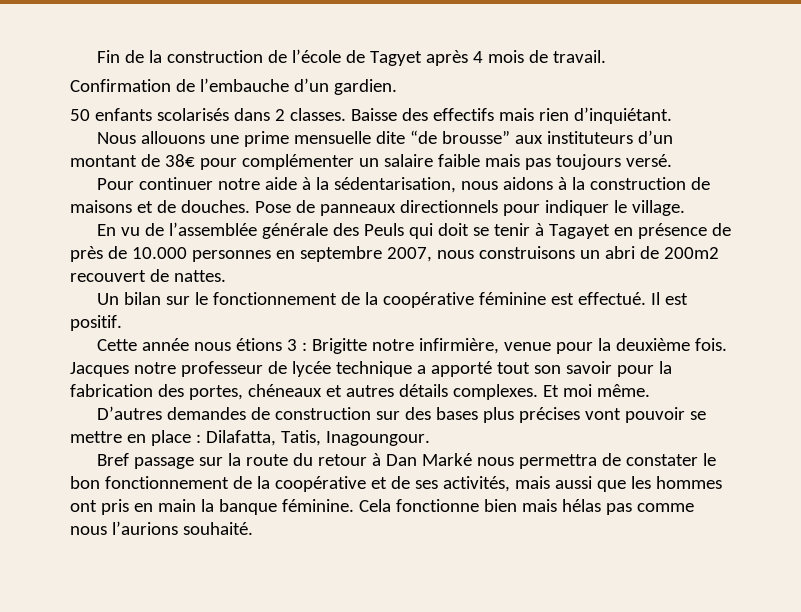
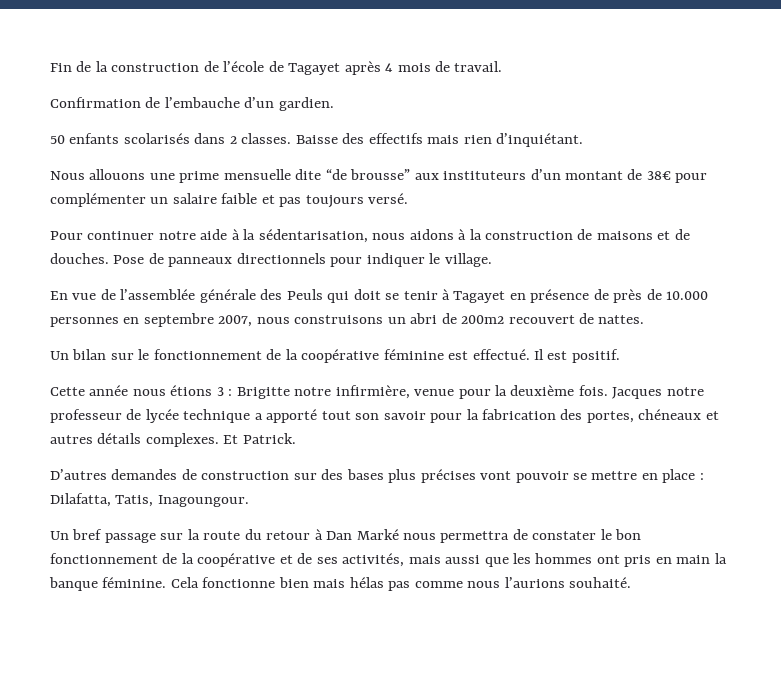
- Fin de la construction de l’école de Tagyet après 4 mois de travail.
+ Fin de la construction de l’école de Tagayet après 4 mois de travail.
- Nous allouons une prime mensuelle dite “de brousse” aux instituteurs d’un montant de 38€ pour complémenter un salaire faible mais pas toujours versé.
+ Nous allouons une prime mensuelle dite “de brousse” aux instituteurs d’un montant de 38€ pour complémenter un salaire faible et pas toujours versé.
- En vu de l’assemblée générale des Peuls qui doit se tenir à Tagayet en présence de près de 10.000 personnes en septembre 2007, nous construisons un abri de 200m2 recouvert de nattes.
+ En vue de l’assemblée générale des Peuls qui doit se tenir à Tagayet en présence de près de 10.000 personnes en septembre 2007, nous construisons un abri de 200m2 recouvert de nattes.
- Et moi même.
+ Et Patrick.
- Bref passage sur la route du retour à Dan Marké nous permettra de constater le bon fonctionnement de la coopérative et de ses activités, mais aussi que les hommes ont pris en main la banque féminine.
+ Un bref passage sur la route du retour à Dan Marké nous permettra de constater le bon fonctionnement de la coopérative et de ses activités, mais aussi que les hommes ont pris en main la banque féminine.

